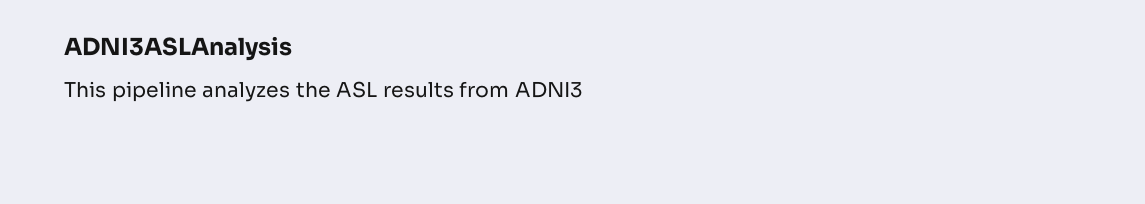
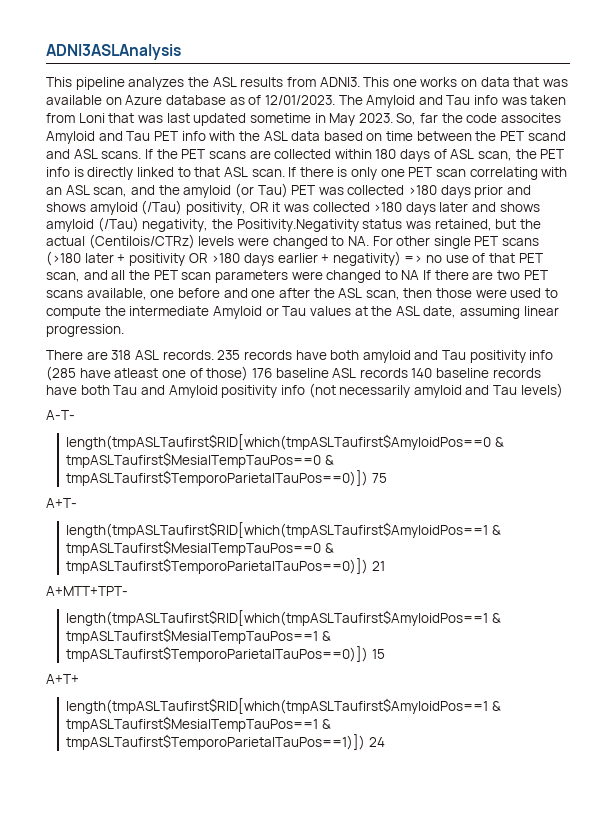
- This pipeline analyzes the ASL results from ADNI3
+ This pipeline analyzes the ASL results from ADNI3. This one works on data that was available on Azure database as of 12/01/2023. The Amyloid and Tau info was taken from Loni that was last updated sometime in May 2023. So, far the code assocites Amyloid and Tau PET info with the ASL data based on time between the PET scand and ASL scans. If the PET scans are collected within 180 days of ASL scan, the PET info is directly linked to that ASL scan. If there is only one PET scan correlating with an ASL scan, and the amyloid (or Tau) PET was collected >180 days prior and shows amyloid (/Tau) positivity, OR it was collected >180 days later and shows amyloid (/Tau) negativity, the Positivity.Negativity status was retained, but the actual (Centilois/CTRz) levels were changed to NA. For other single PET scans (>180 later + positivity OR >180 days earlier + negativity) => no use of that PET scan, and all the PET scan parameters were changed to NA If there are two PET scans available, one before and one after the ASL scan, then those were used to compute the intermediate Amyloid or Tau values at the ASL date, assuming linear progression.
+ There are 318 ASL records. 235 records have both amyloid and Tau positivity info (285 have atleast one of those) 176 baseline ASL records 140 baseline records have both Tau and Amyloid positivity info (not necessarily amyloid and Tau levels)
+ A-T-
+ length(tmpASLTaufirst$RID[which(tmpASLTaufirst$AmyloidPos==0 & tmpASLTaufirst$MesialTempTauPos==0 & tmpASLTaufirst$TemporoParietalTauPos==0)]) 75
+ A+T-
+ length(tmpASLTaufirst$RID[which(tmpASLTaufirst$AmyloidPos==1 & tmpASLTaufirst$MesialTempTauPos==0 & tmpASLTaufirst$TemporoParietalTauPos==0)]) 21
+ A+MTT+TPT-
+ length(tmpASLTaufirst$RID[which(tmpASLTaufirst$AmyloidPos==1 & tmpASLTaufirst$MesialTempTauPos==1 & tmpASLTaufirst$TemporoParietalTauPos==0)]) 15
+ A+T+
+ length(tmpASLTaufirst$RID[which(tmpASLTaufirst$AmyloidPos==1 & tmpASLTaufirst$MesialTempTauPos==1 & tmpASLTaufirst$TemporoParietalTauPos==1)]) 24

